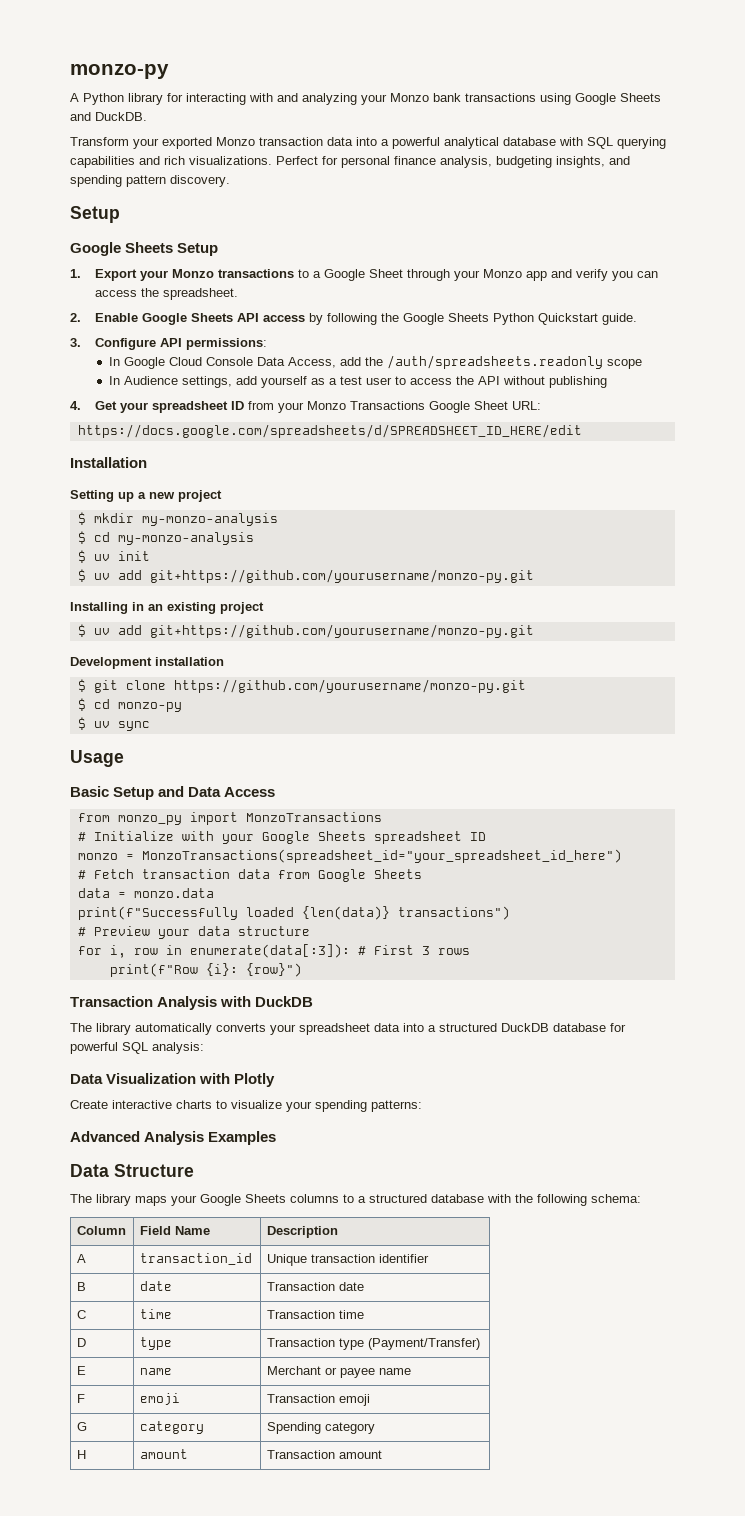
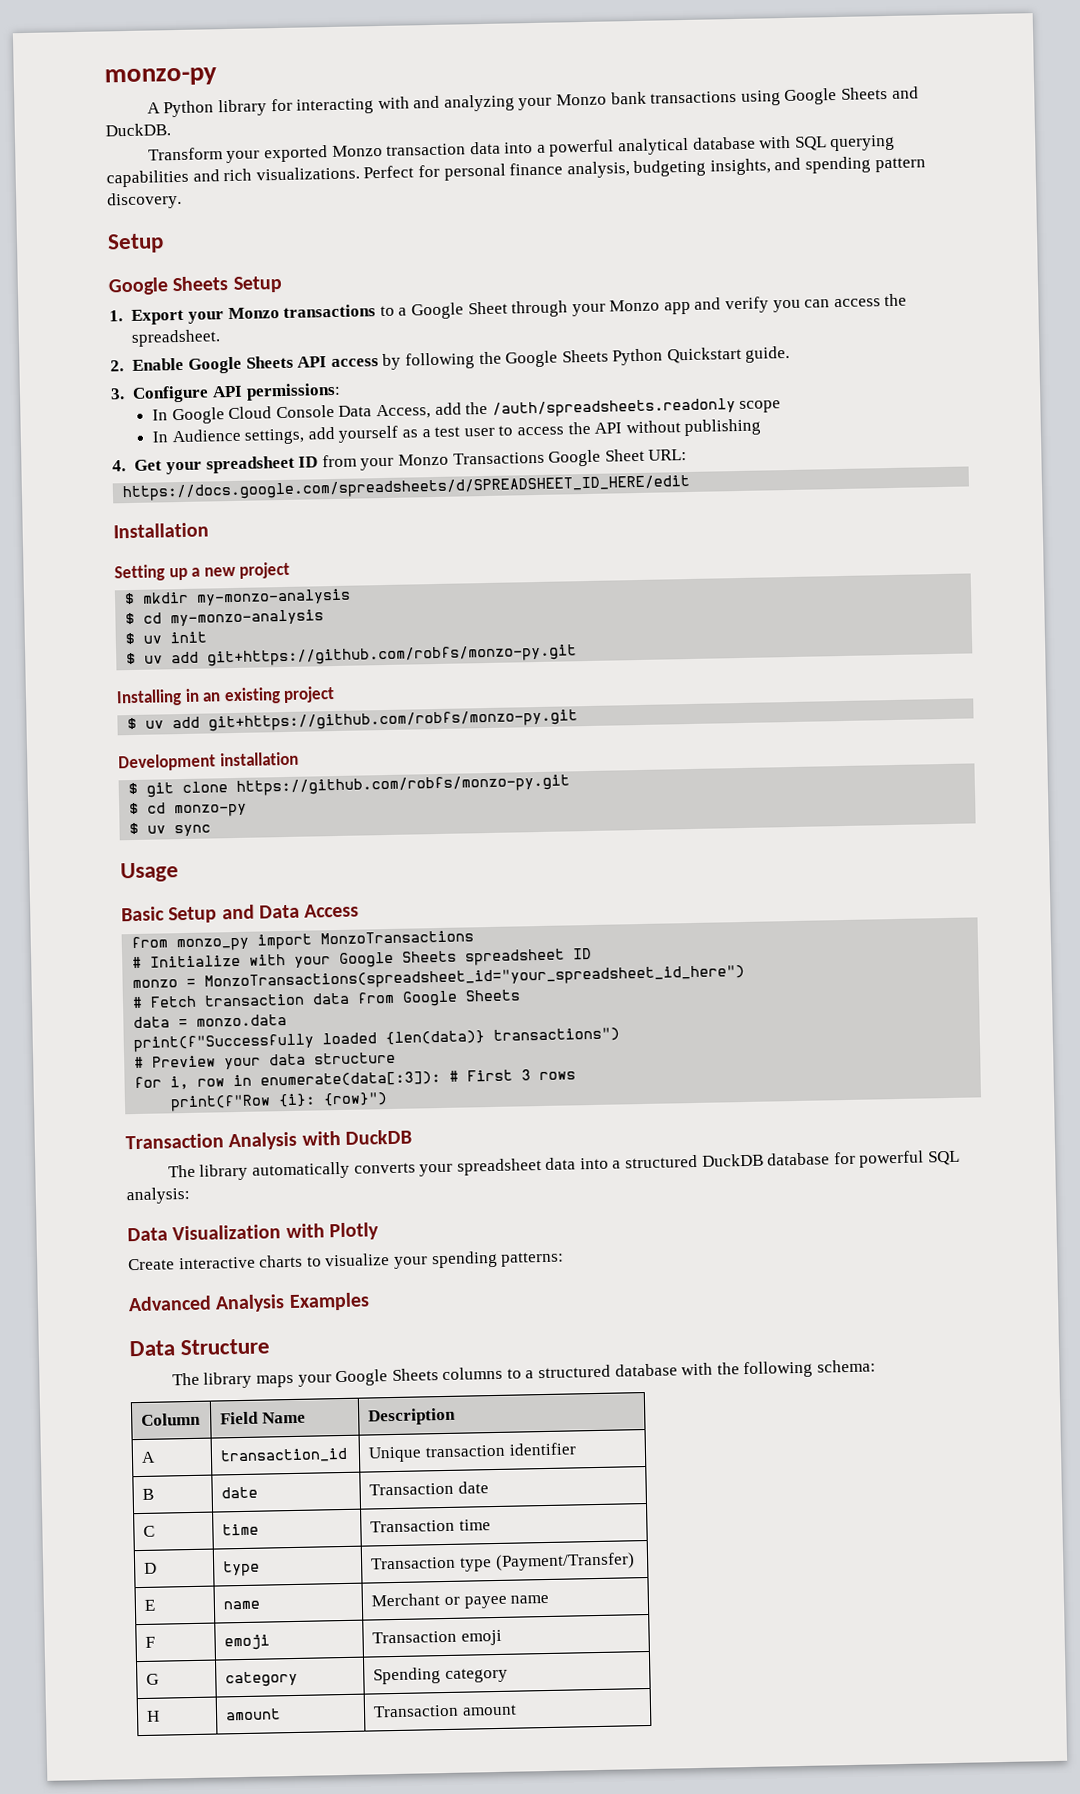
  $ uv init
- $ uv add git+https://github.com/yourusername/monzo-py.git
+ $ uv add git+https://github.com/robfs/monzo-py.git
  Installing in an existing project
- $ uv add git+https://github.com/yourusername/monzo-py.git
+ $ uv add git+https://github.com/robfs/monzo-py.git
- $ git clone https://github.com/yourusername/monzo-py.git
+ $ git clone https://github.com/robfs/monzo-py.git

